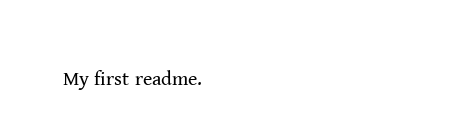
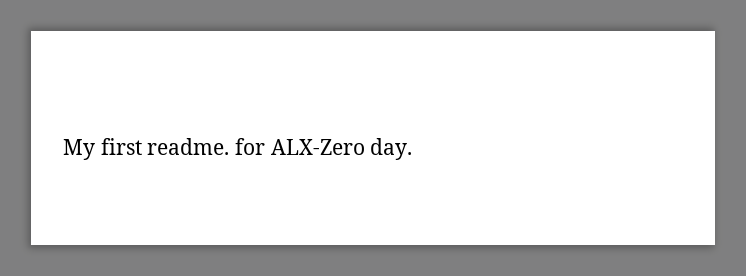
- My first readme.
+ My first readme. for ALX-Zero day.

